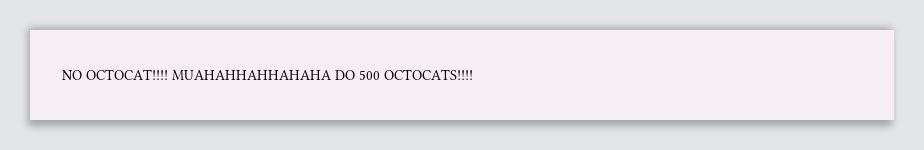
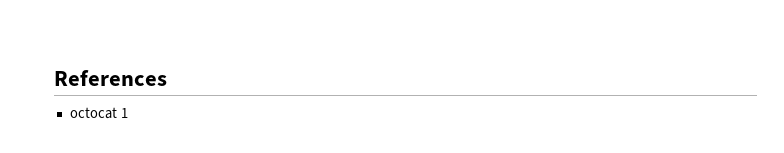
- NO OCTOCAT!!!! MUAHAHHAHHAHAHA DO 500 OCTOCATS!!!!
+ References
+ octocat 1

